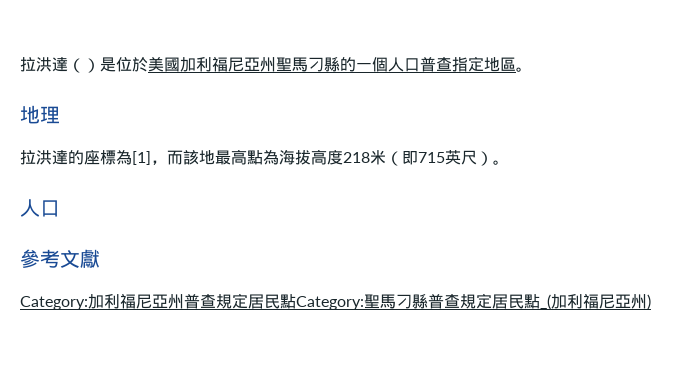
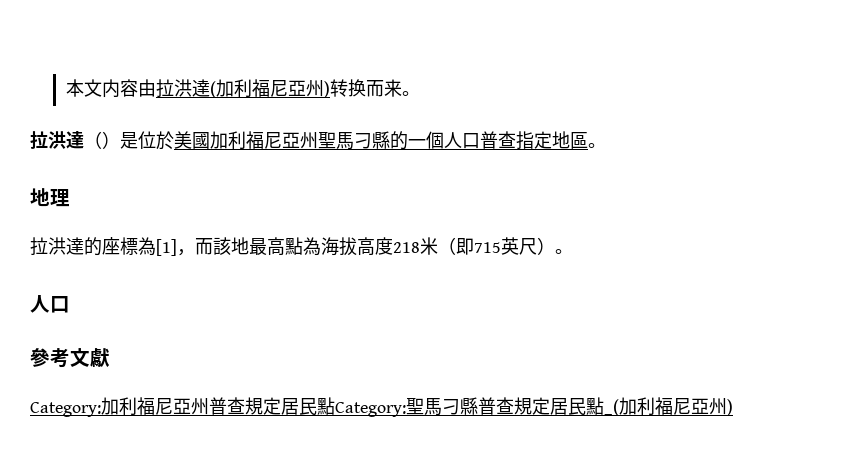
+ 本文内容由拉洪達(加利福尼亞州)转换而来。

